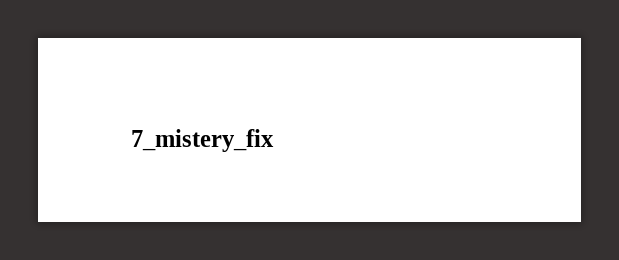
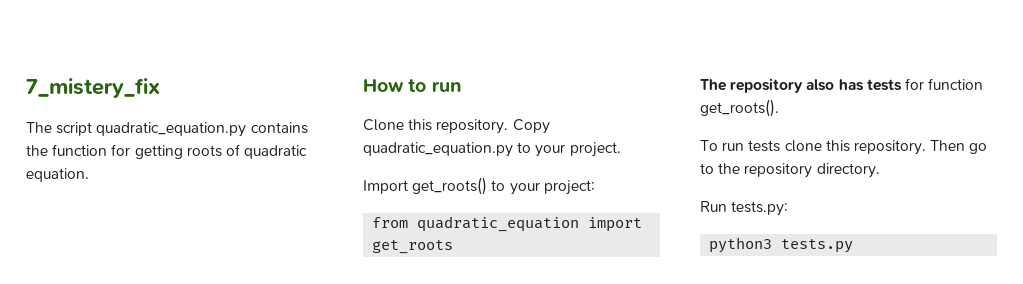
+ The script quadratic_equation.py contains the function for getting roots of quadratic equation.
+ How to run
+ Clone this repository. Copy quadratic_equation.py to your project.
+ Import get_roots() to your project:
+ from quadratic_equation import get_roots
+ The repository also has tests for function get_roots().
+ To run tests clone this repository. Then go to the repository directory.
+ Run tests.py:
+ python3 tests.py

